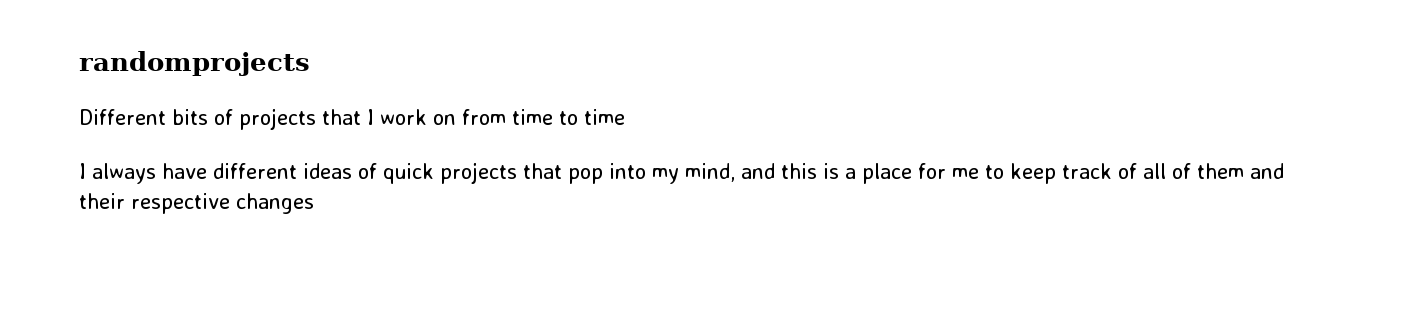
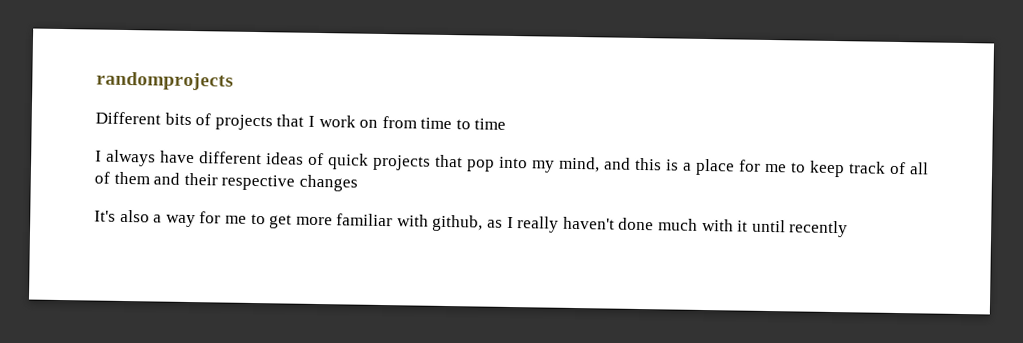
+ It's also a way for me to get more familiar with github, as I really haven't done much with it until recently

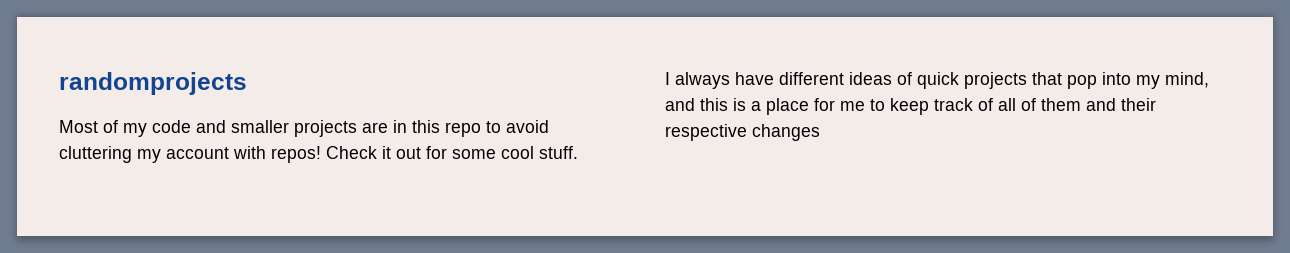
- Different bits of projects that I work on from time to time
+ Most of my code and smaller projects are in this repo to avoid cluttering my account with repos! Check it out for some cool stuff.
- It's also a way for me to get more familiar with github, as I really haven't done much with it until recently

